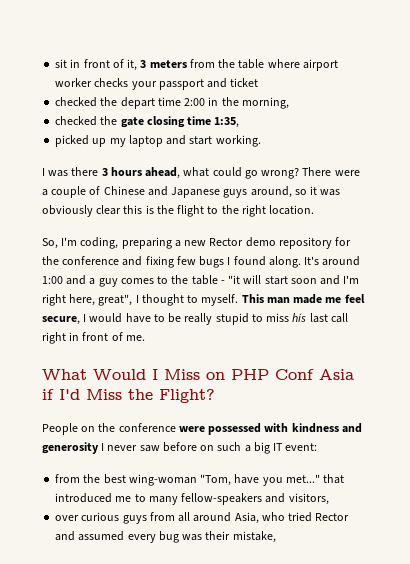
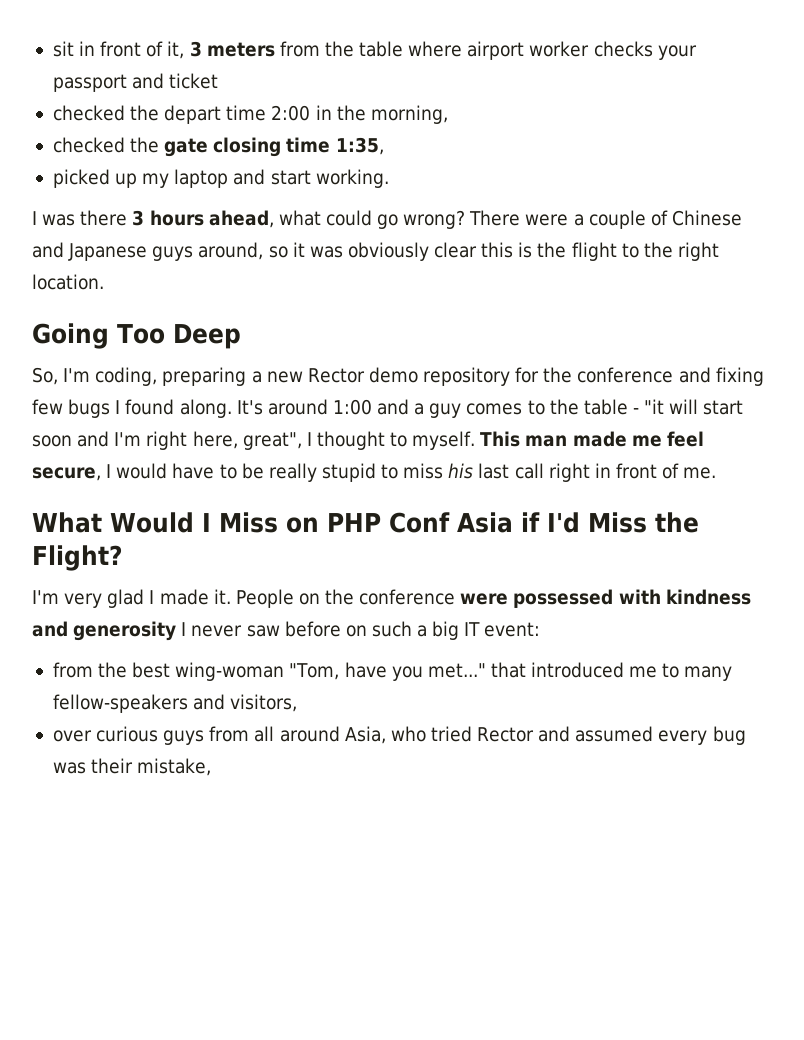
+ Going Too Deep
+ I'm very glad I made it.

